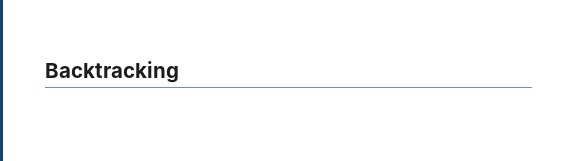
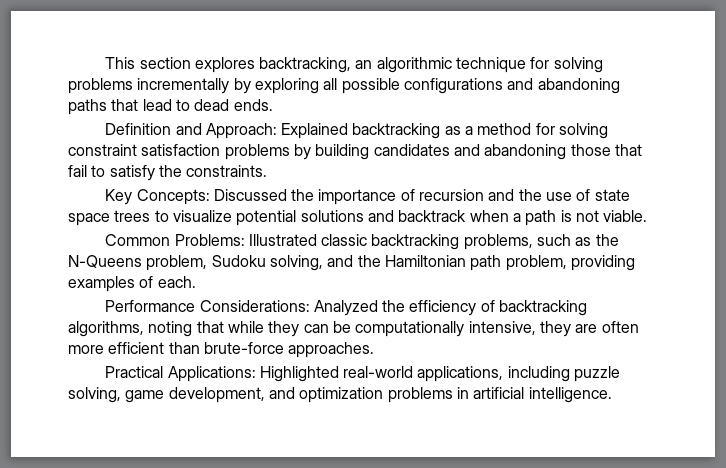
- Backtracking
+ This section explores backtracking, an algorithmic technique for solving problems incrementally by exploring all possible configurations and abandoning paths that lead to dead ends.
+ Definition and Approach: Explained backtracking as a method for solving constraint satisfaction problems by building candidates and abandoning those that fail to satisfy the constraints.
+ Key Concepts: Discussed the importance of recursion and the use of state space trees to visualize potential solutions and backtrack when a path is not viable.
+ Common Problems: Illustrated classic backtracking problems, such as the N-Queens problem, Sudoku solving, and the Hamiltonian path problem, providing examples of each.
+ Performance Considerations: Analyzed the efficiency of backtracking algorithms, noting that while they can be computationally intensive, they are often more efficient than brute-force approaches.
+ Practical Applications: Highlighted real-world applications, including puzzle solving, game development, and optimization problems in artificial intelligence.

